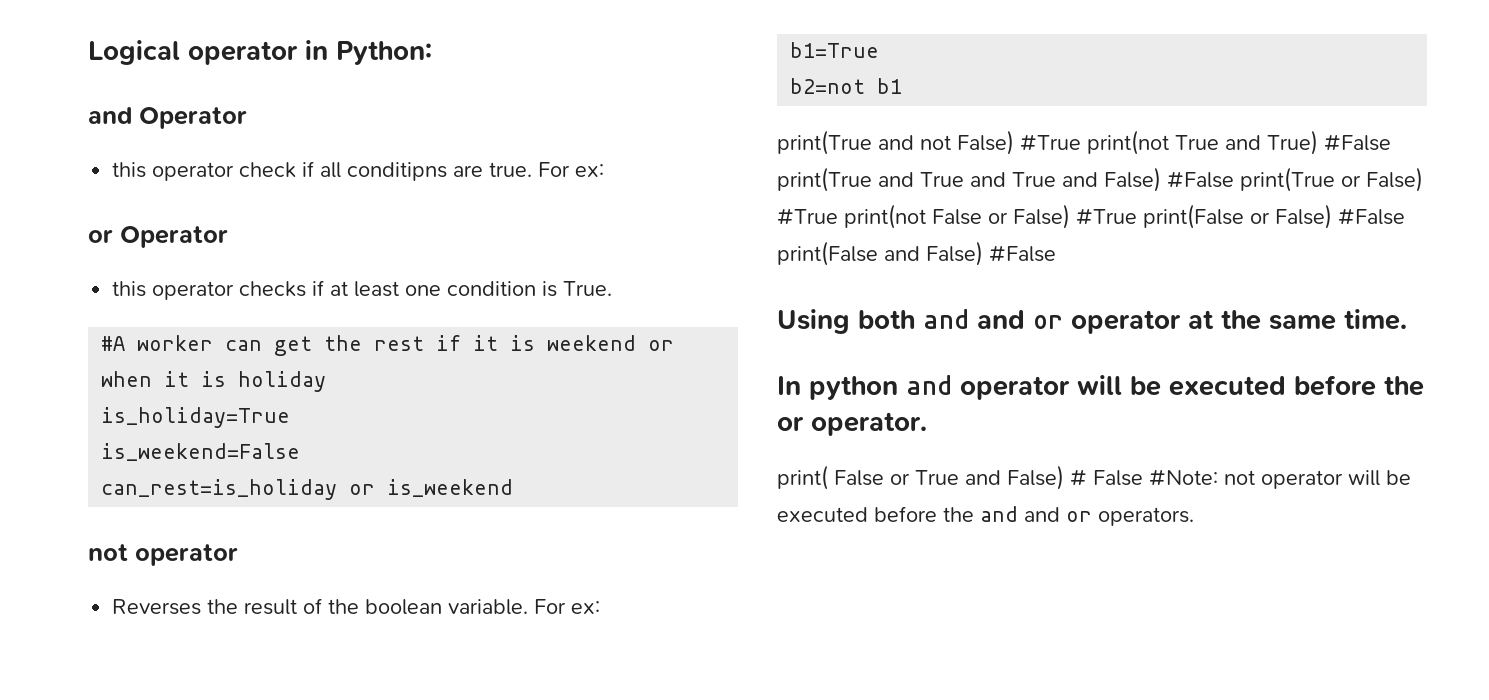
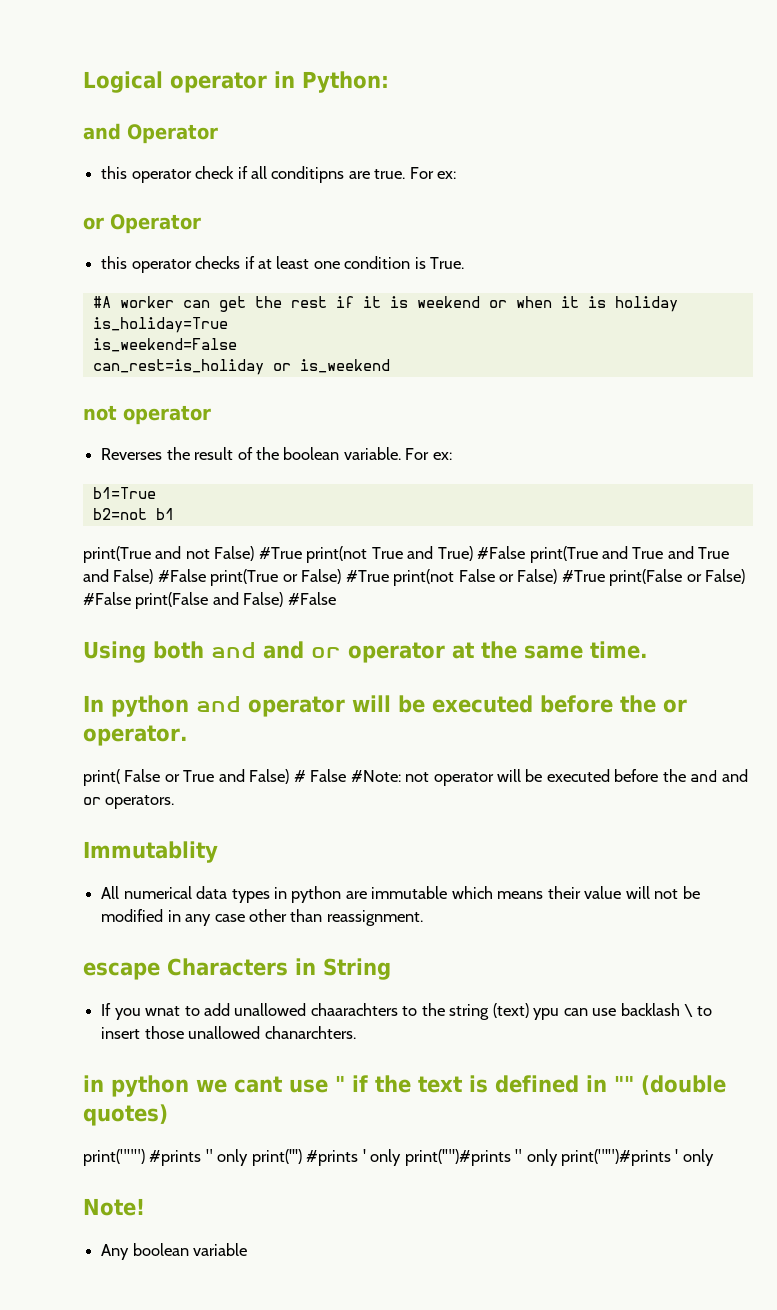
+ Immutablity
+ All numerical data types in python are immutable which means their value will not be modified in any case other than reassignment.
+ escape Characters in String
+ If you wnat to add unallowed chaarachters to the string (text) ypu can use backlash \ to insert those unallowed chanarchters.
+ in python we cant use " if the text is defined in "" (double quotes)
+ print(""") #prints " only print(''') #prints ' only print('"')#prints " only print("'")#prints ' only
+ Note!
+ Any boolean variable

